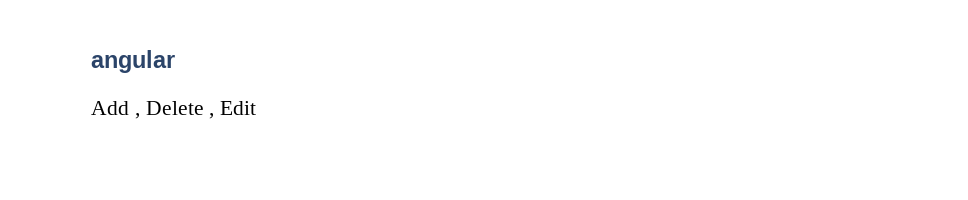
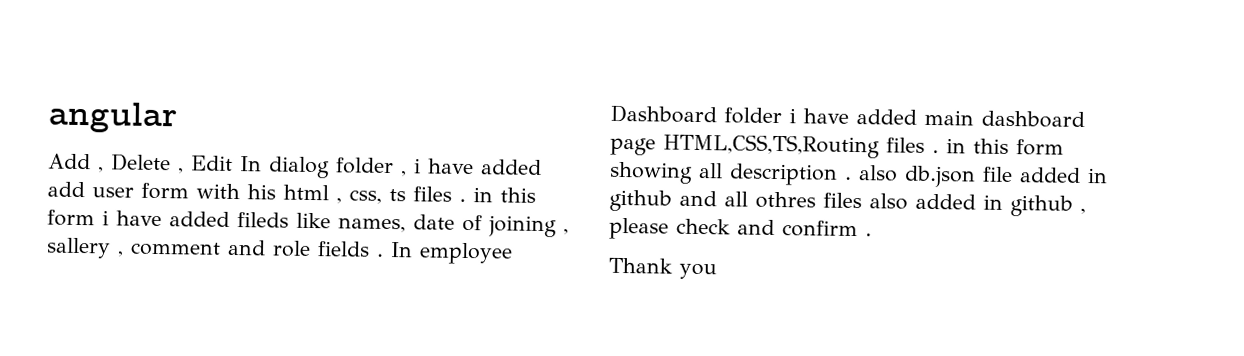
- Add , Delete , Edit
+ Add , Delete , Edit In dialog folder , i have added add user form with his html , css, ts files . in this form i have added fileds like names, date of joining , sallery , comment and role fields . In employee Dashboard folder i have added main dashboard page HTML,CSS,TS,Routing files . in this form showing all description . also db.json file added in github and all othres files also added in github , please check and confirm .
+ Thank you

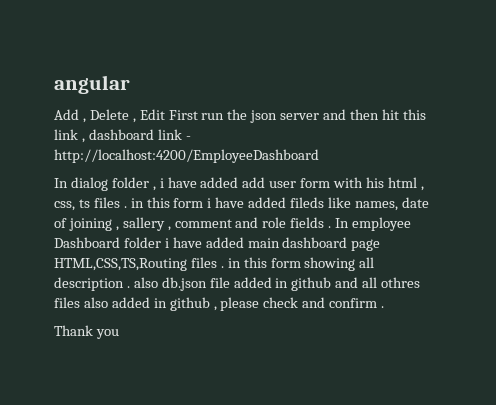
- Add , Delete , Edit In dialog folder , i have added add user form with his html , css, ts files . in this form i have added fileds like names, date of joining , sallery , comment and role fields .
+ Add , Delete , Edit First run the json server and then hit this link , dashboard link - http://localhost:4200/EmployeeDashboard
+ In dialog folder , i have added add user form with his html , css, ts files . in this form i have added fileds like names, date of joining , sallery , comment and role fields .

